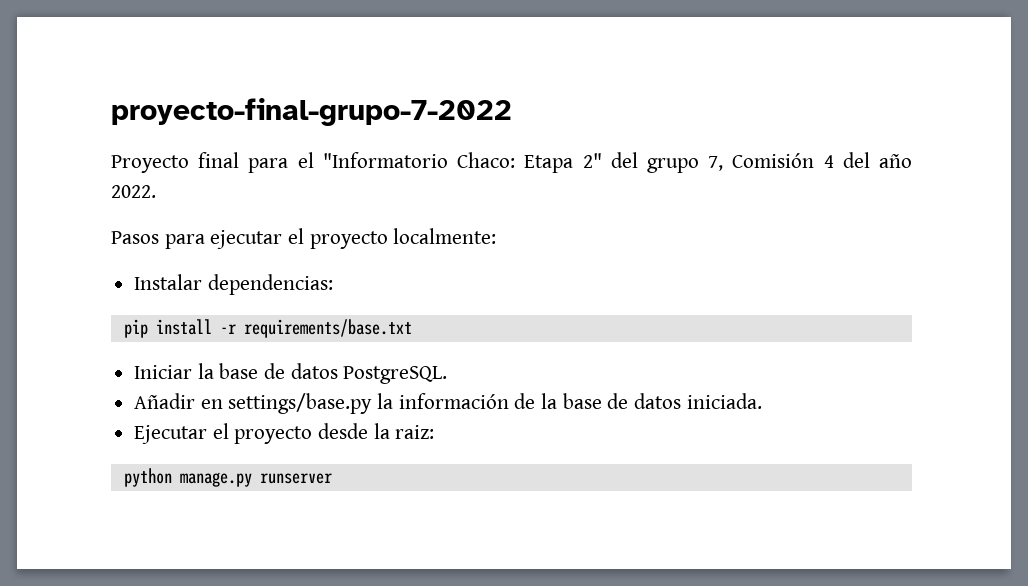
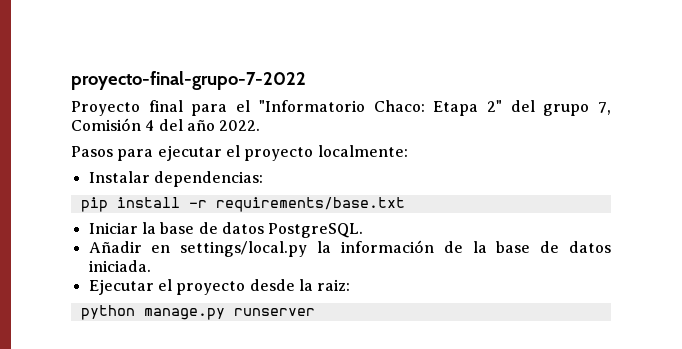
- Añadir en settings/base.py la información de la base de datos iniciada.
+ Añadir en settings/local.py la información de la base de datos iniciada.

